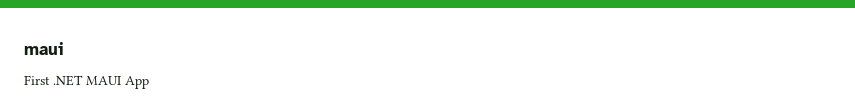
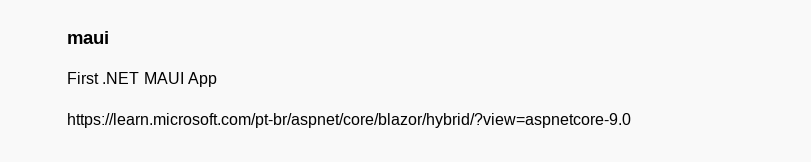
+ https://learn.microsoft.com/pt-br/aspnet/core/blazor/hybrid/?view=aspnetcore-9.0

